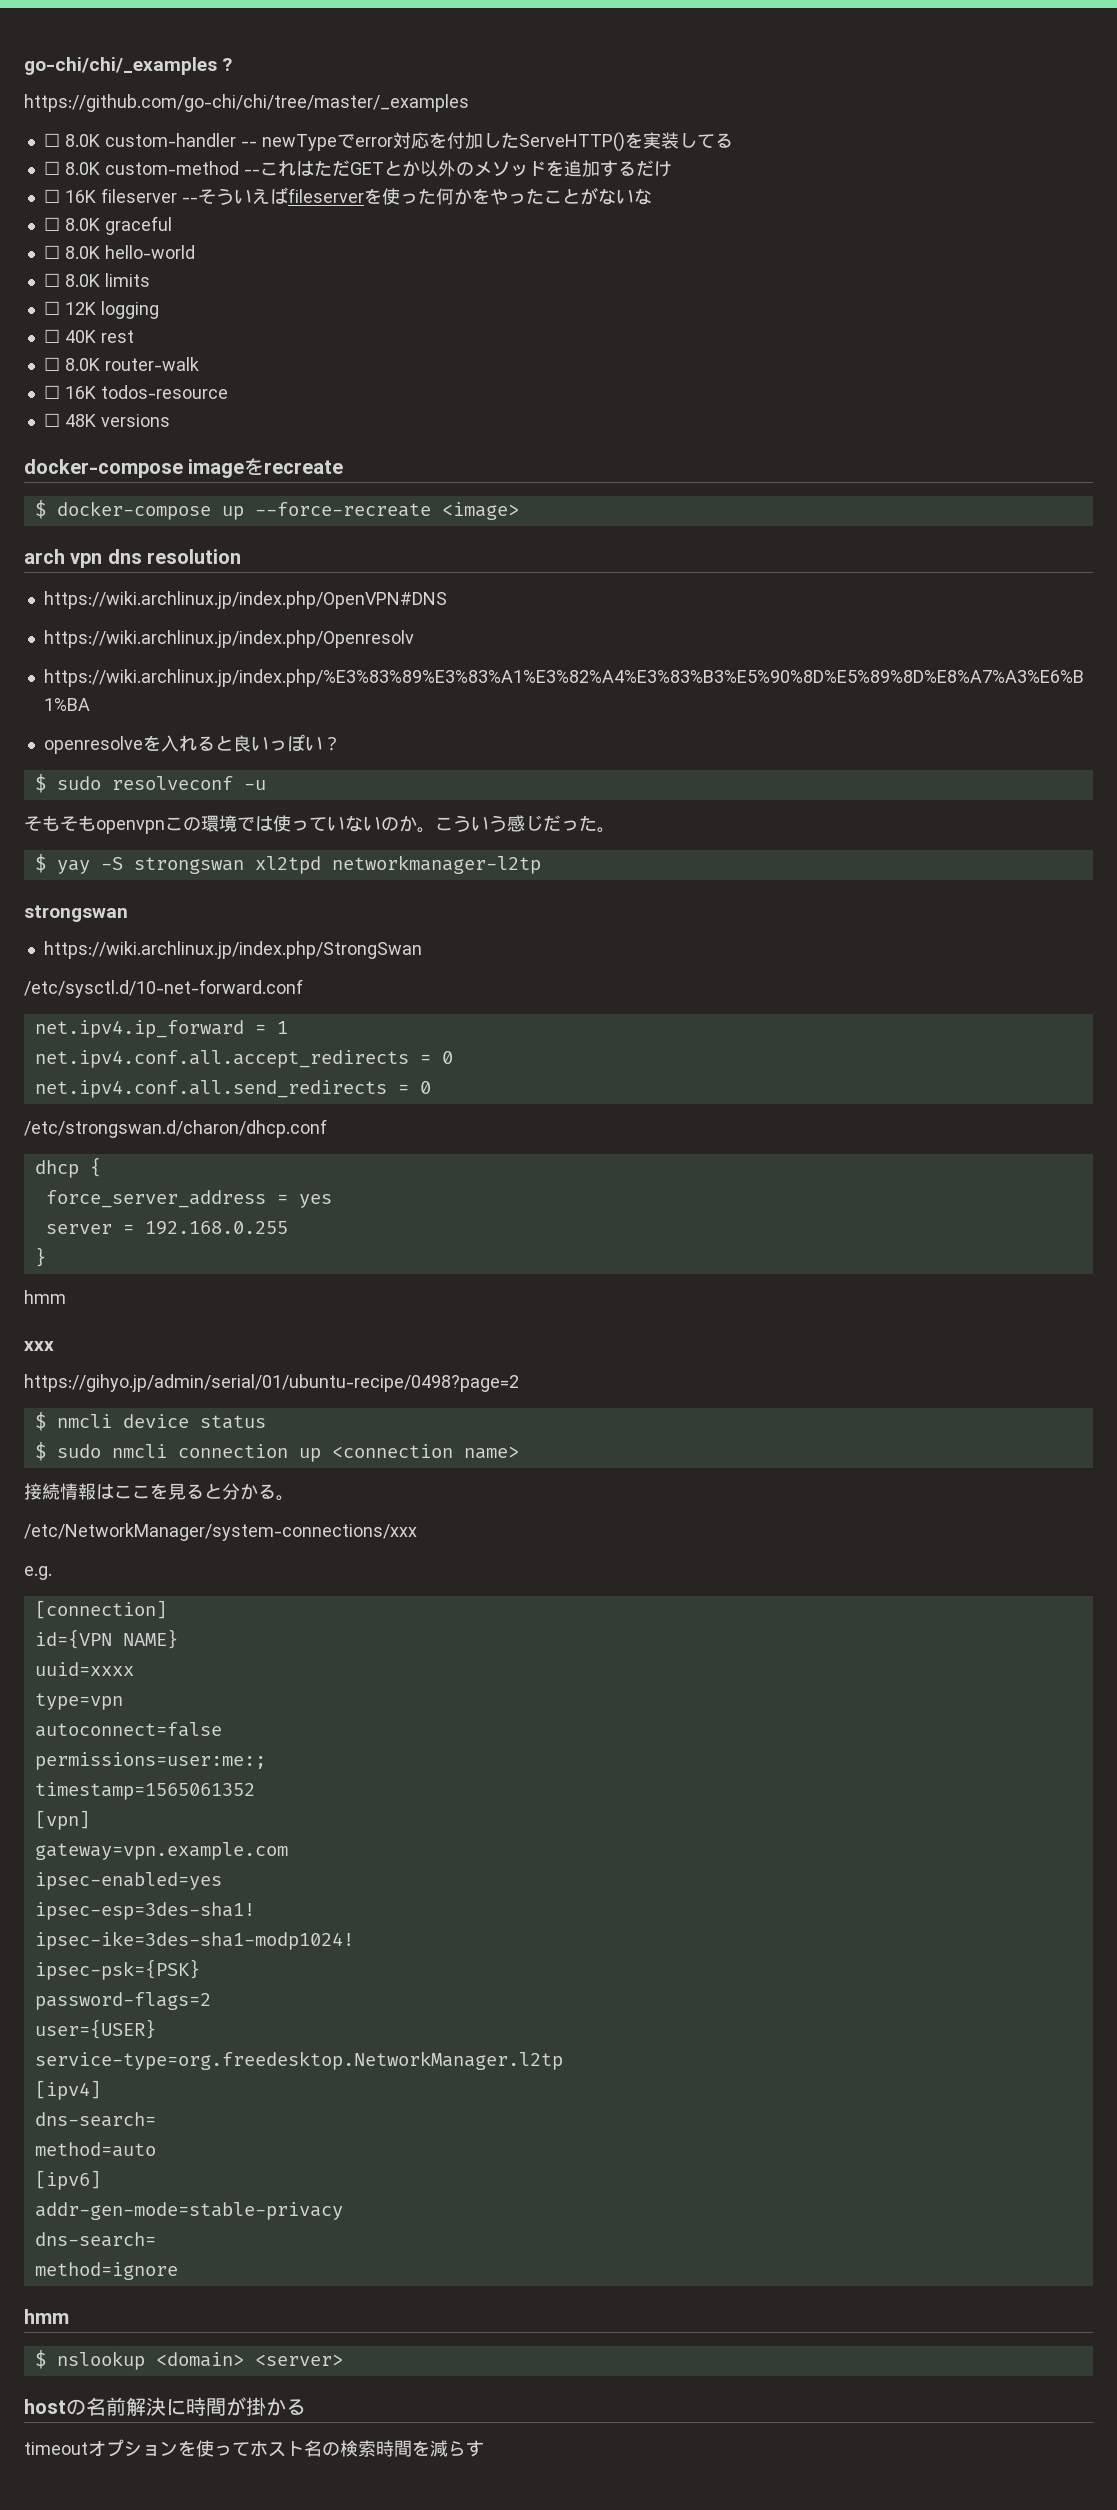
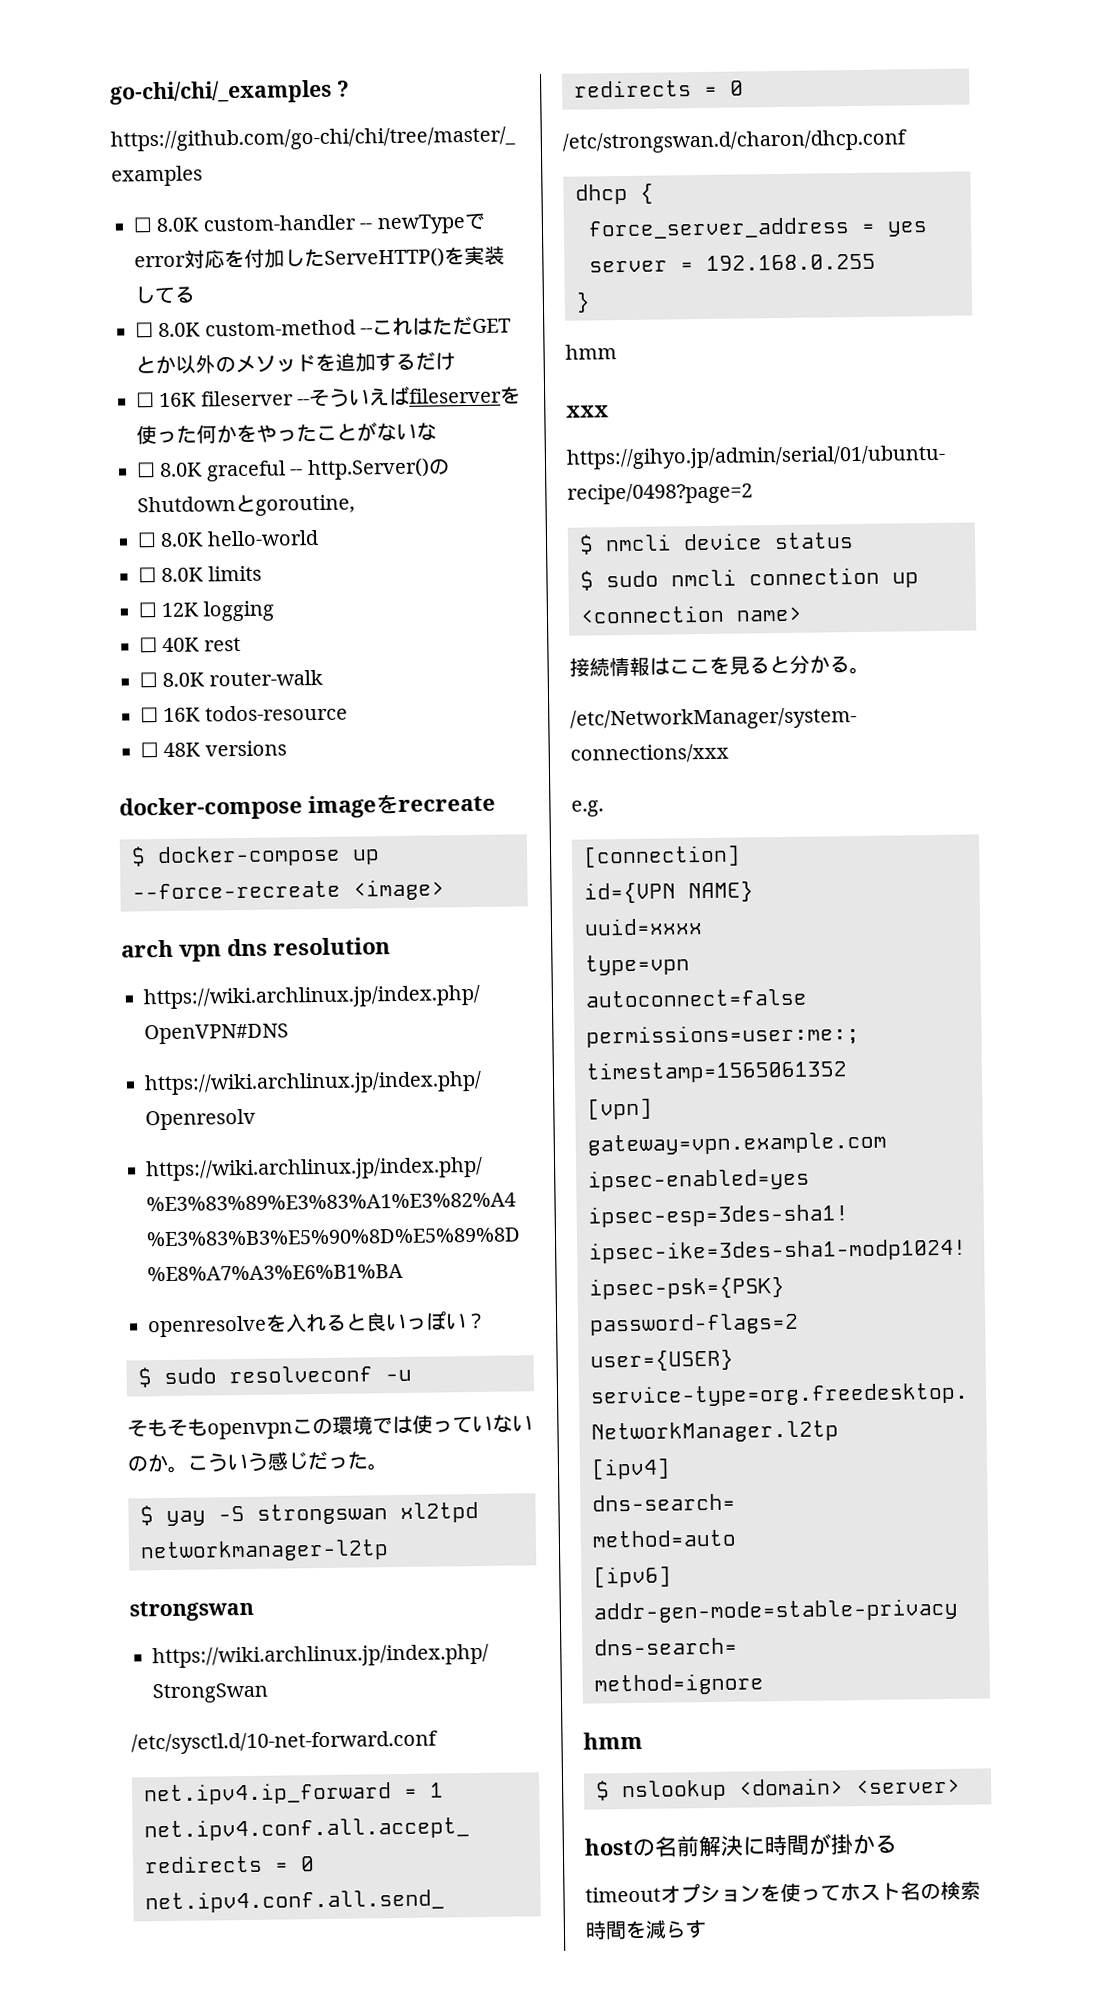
- ☐ 8.0K graceful
+ ☐ 8.0K graceful -- http.Server()のShutdownとgoroutine,

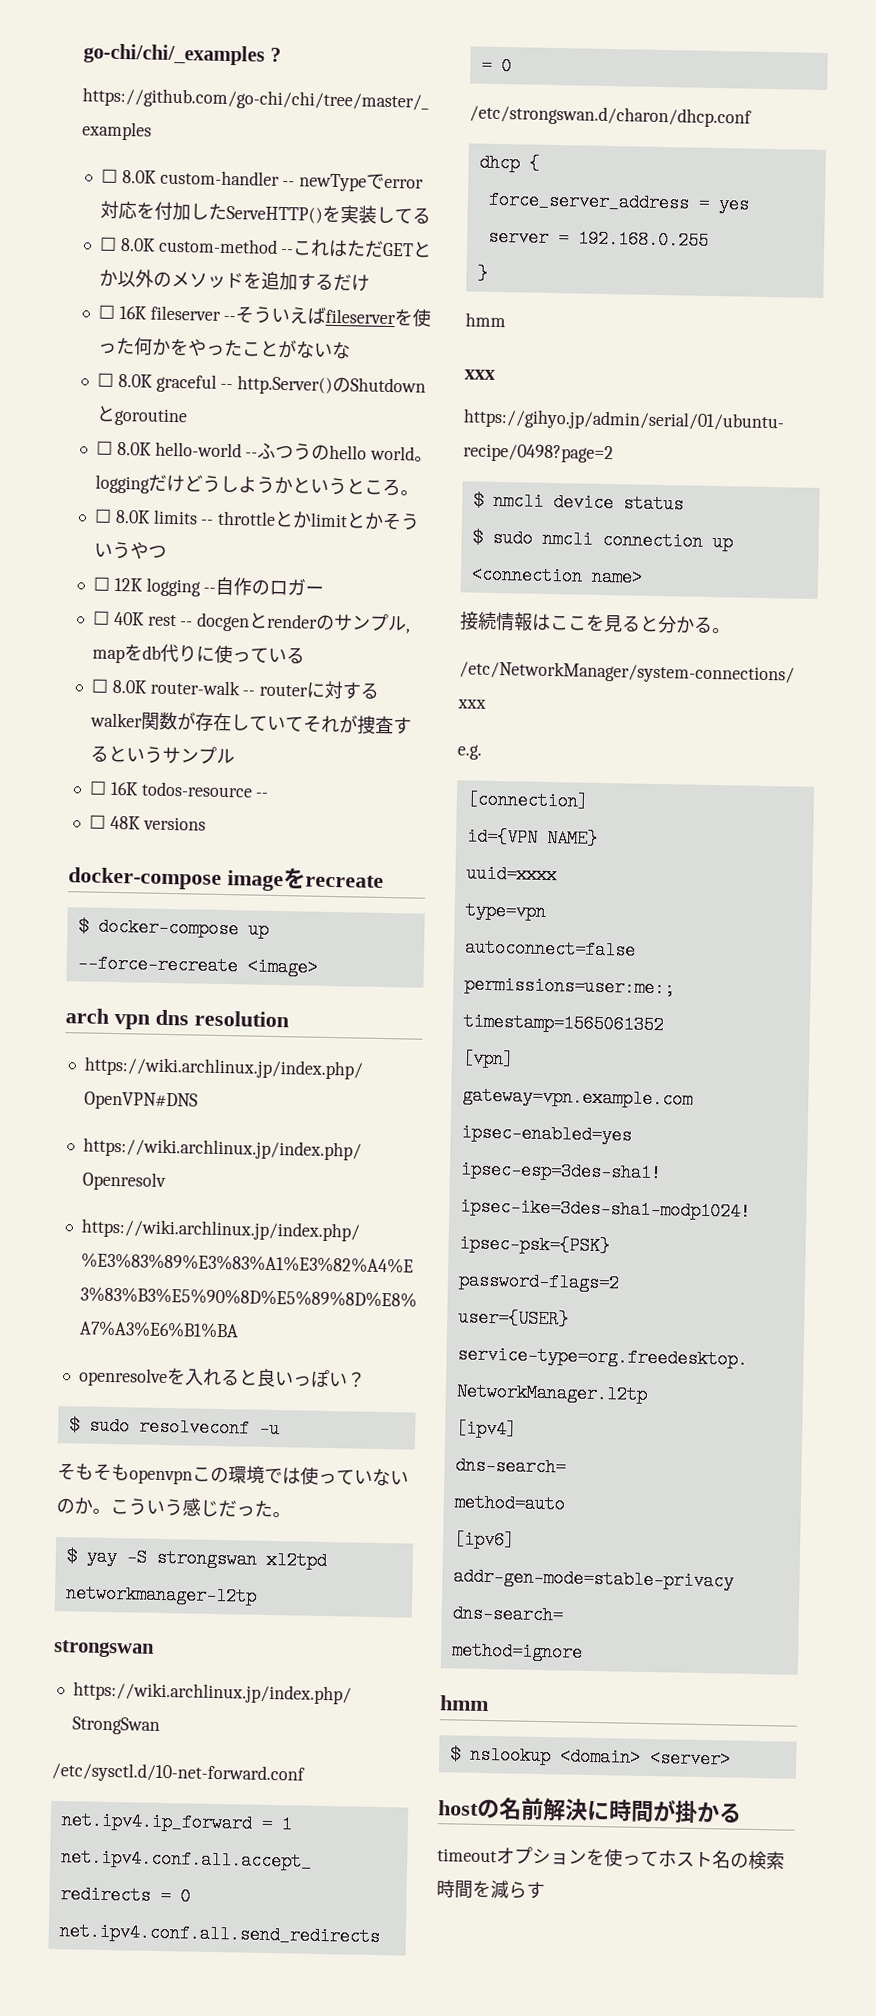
- ☐ 8.0K graceful -- http.Server()のShutdownとgoroutine,
+ ☐ 8.0K graceful -- http.Server()のShutdownとgoroutine
- ☐ 8.0K hello-world
- ☐ 8.0K limits
+ ☐ 8.0K hello-world --ふつうのhello world。loggingだけどうしようかというところ。
+ ☐ 8.0K limits -- throttleとかlimitとかそういうやつ
- ☐ 12K logging
+ ☐ 12K logging --自作のロガー
- ☐ 40K rest
- ☐ 8.0K router-walk
+ ☐ 40K rest -- docgenとrenderのサンプル, mapをdb代りに使っている
+ ☐ 8.0K router-walk -- routerに対するwalker関数が存在していてそれが捜査するというサンプル
- ☐ 16K todos-resource
+ ☐ 16K todos-resource --

